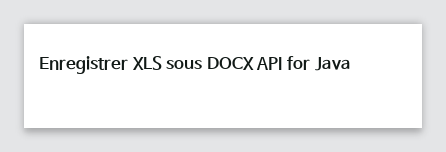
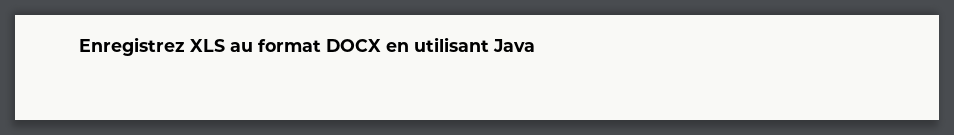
- Enregistrer XLS sous DOCX API for Java
+ Enregistrez XLS au format DOCX en utilisant Java

